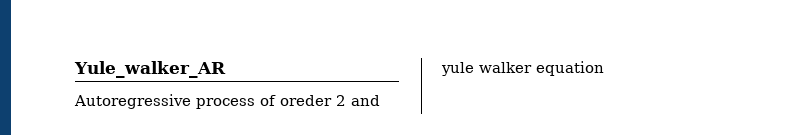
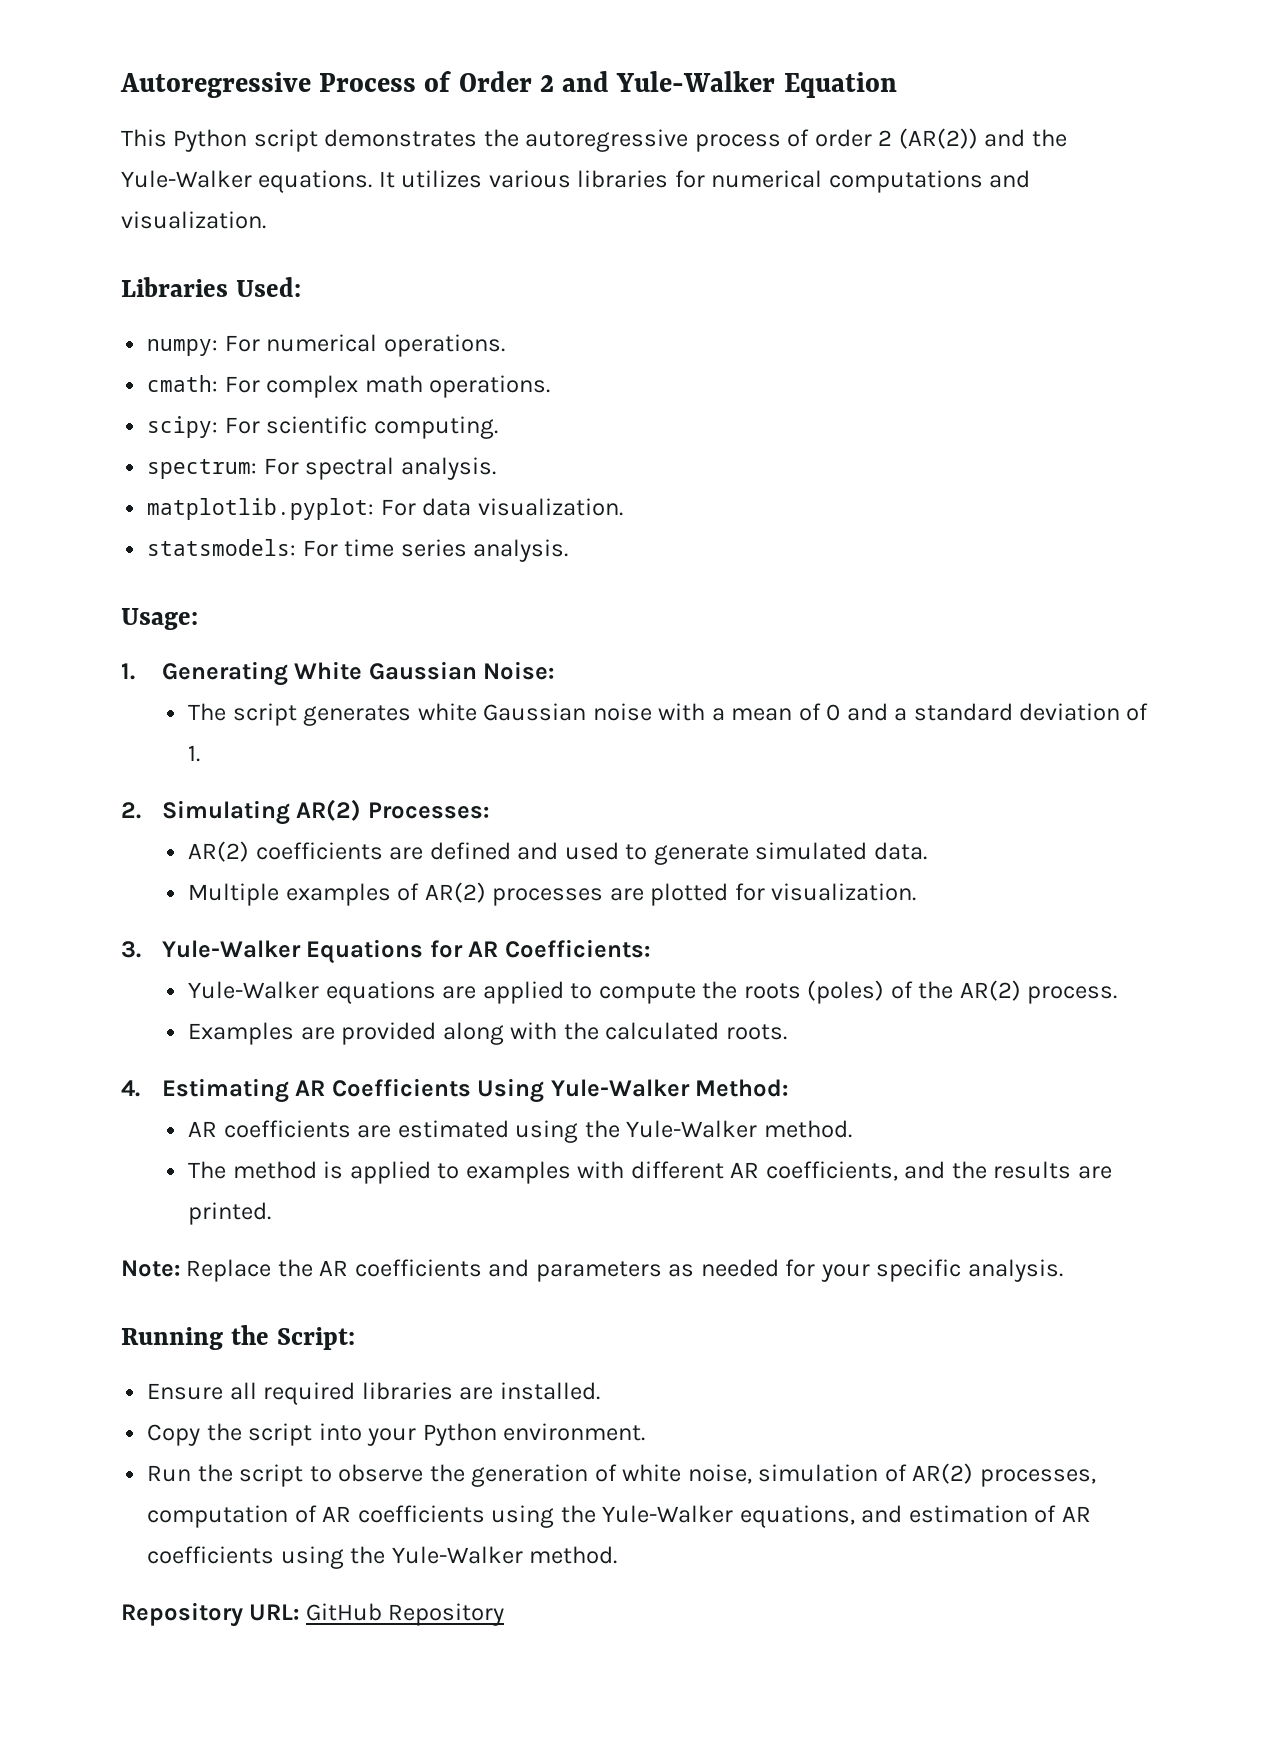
- Yule_walker_AR
- Autoregressive process of oreder 2 and yule walker equation
+ Autoregressive Process of Order 2 and Yule-Walker Equation
+ This Python script demonstrates the autoregressive process of order 2 (AR(2)) and the Yule-Walker equations. It utilizes various libraries for numerical computations and visualization.
+ Libraries Used:
+ numpy: For numerical operations.
+ cmath: For complex math operations.
+ scipy: For scientific computing.
+ spectrum: For spectral analysis.
+ matplotlib.pyplot: For data visualization.
+ statsmodels: For time series analysis.
+ Usage:
+ 1. Generating White Gaussian Noise:
+ The script generates white Gaussian noise with a mean of 0 and a standard deviation of 1.
+ 2. Simulating AR(2) Processes:
+ AR(2) coefficients are defined and used to generate simulated data.
+ Multiple examples of AR(2) processes are plotted for visualization.
+ 3. Yule-Walker Equations for AR Coefficients:
+ Yule-Walker equations are applied to compute the roots (poles) of the AR(2) process.
+ Examples are provided along with the calculated roots.
+ 4. Estimating AR Coefficients Using Yule-Walker Method:
+ AR coefficients are estimated using the Yule-Walker method.
+ The method is applied to examples with different AR coefficients, and the results are printed.
+ Note: Replace the AR coefficients and parameters as needed for your specific analysis.
+ Running the Script:
+ Ensure all required libraries are installed.
+ Copy the script into your Python environment.
+ Run the script to observe the generation of white noise, simulation of AR(2) processes, computation of AR coefficients using the Yule-Walker equations, and estimation of AR coefficients using the Yule-Walker method.
+ Repository URL: GitHub Repository

